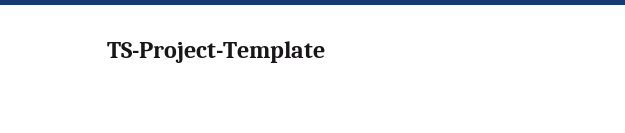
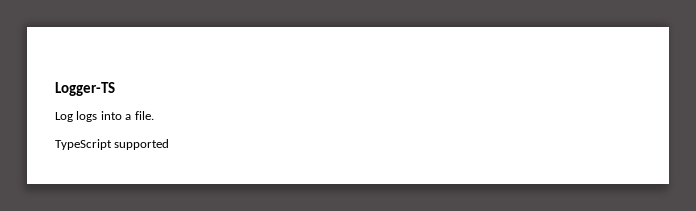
- TS-Project-Template
+ Logger-TS
+ Log logs into a file.
+ TypeScript supported

